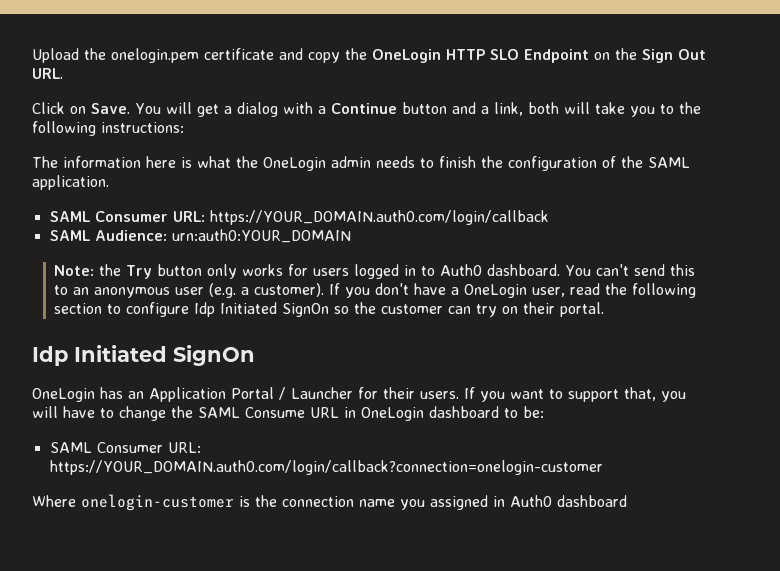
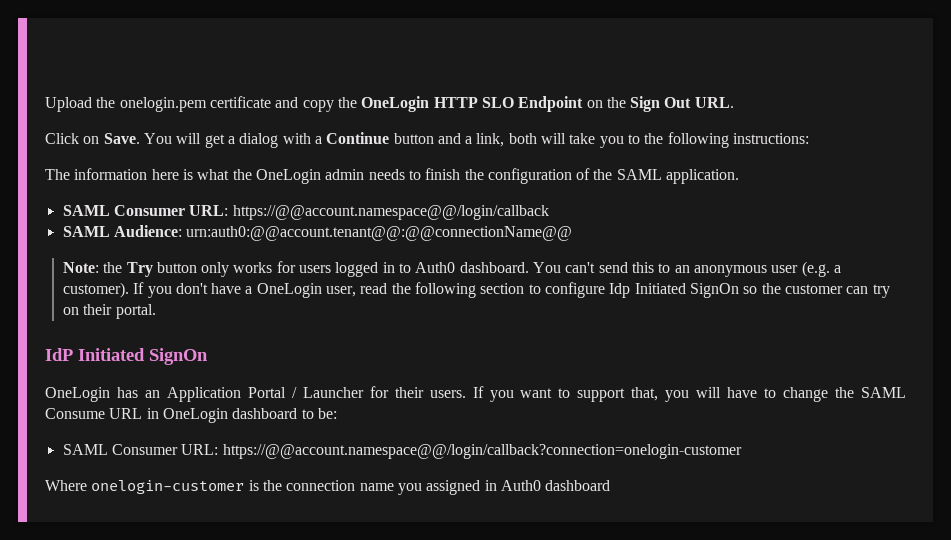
- SAML Consumer URL: https://YOUR_DOMAIN.auth0.com/login/callback
+ SAML Consumer URL: https://@@account.namespace@@/login/callback
- SAML Audience: urn:auth0:YOUR_DOMAIN
+ SAML Audience: urn:auth0:@@account.tenant@@:@@connectionName@@
  If you don't have a OneLogin user, read the following section to configure Idp Initiated SignOn so the customer can try on their portal.
- Idp Initiated SignOn
+ IdP Initiated SignOn
- SAML Consumer URL: https://YOUR_DOMAIN.auth0.com/login/callback?connection=onelogin-customer
+ SAML Consumer URL: https://@@account.namespace@@/login/callback?connection=onelogin-customer

